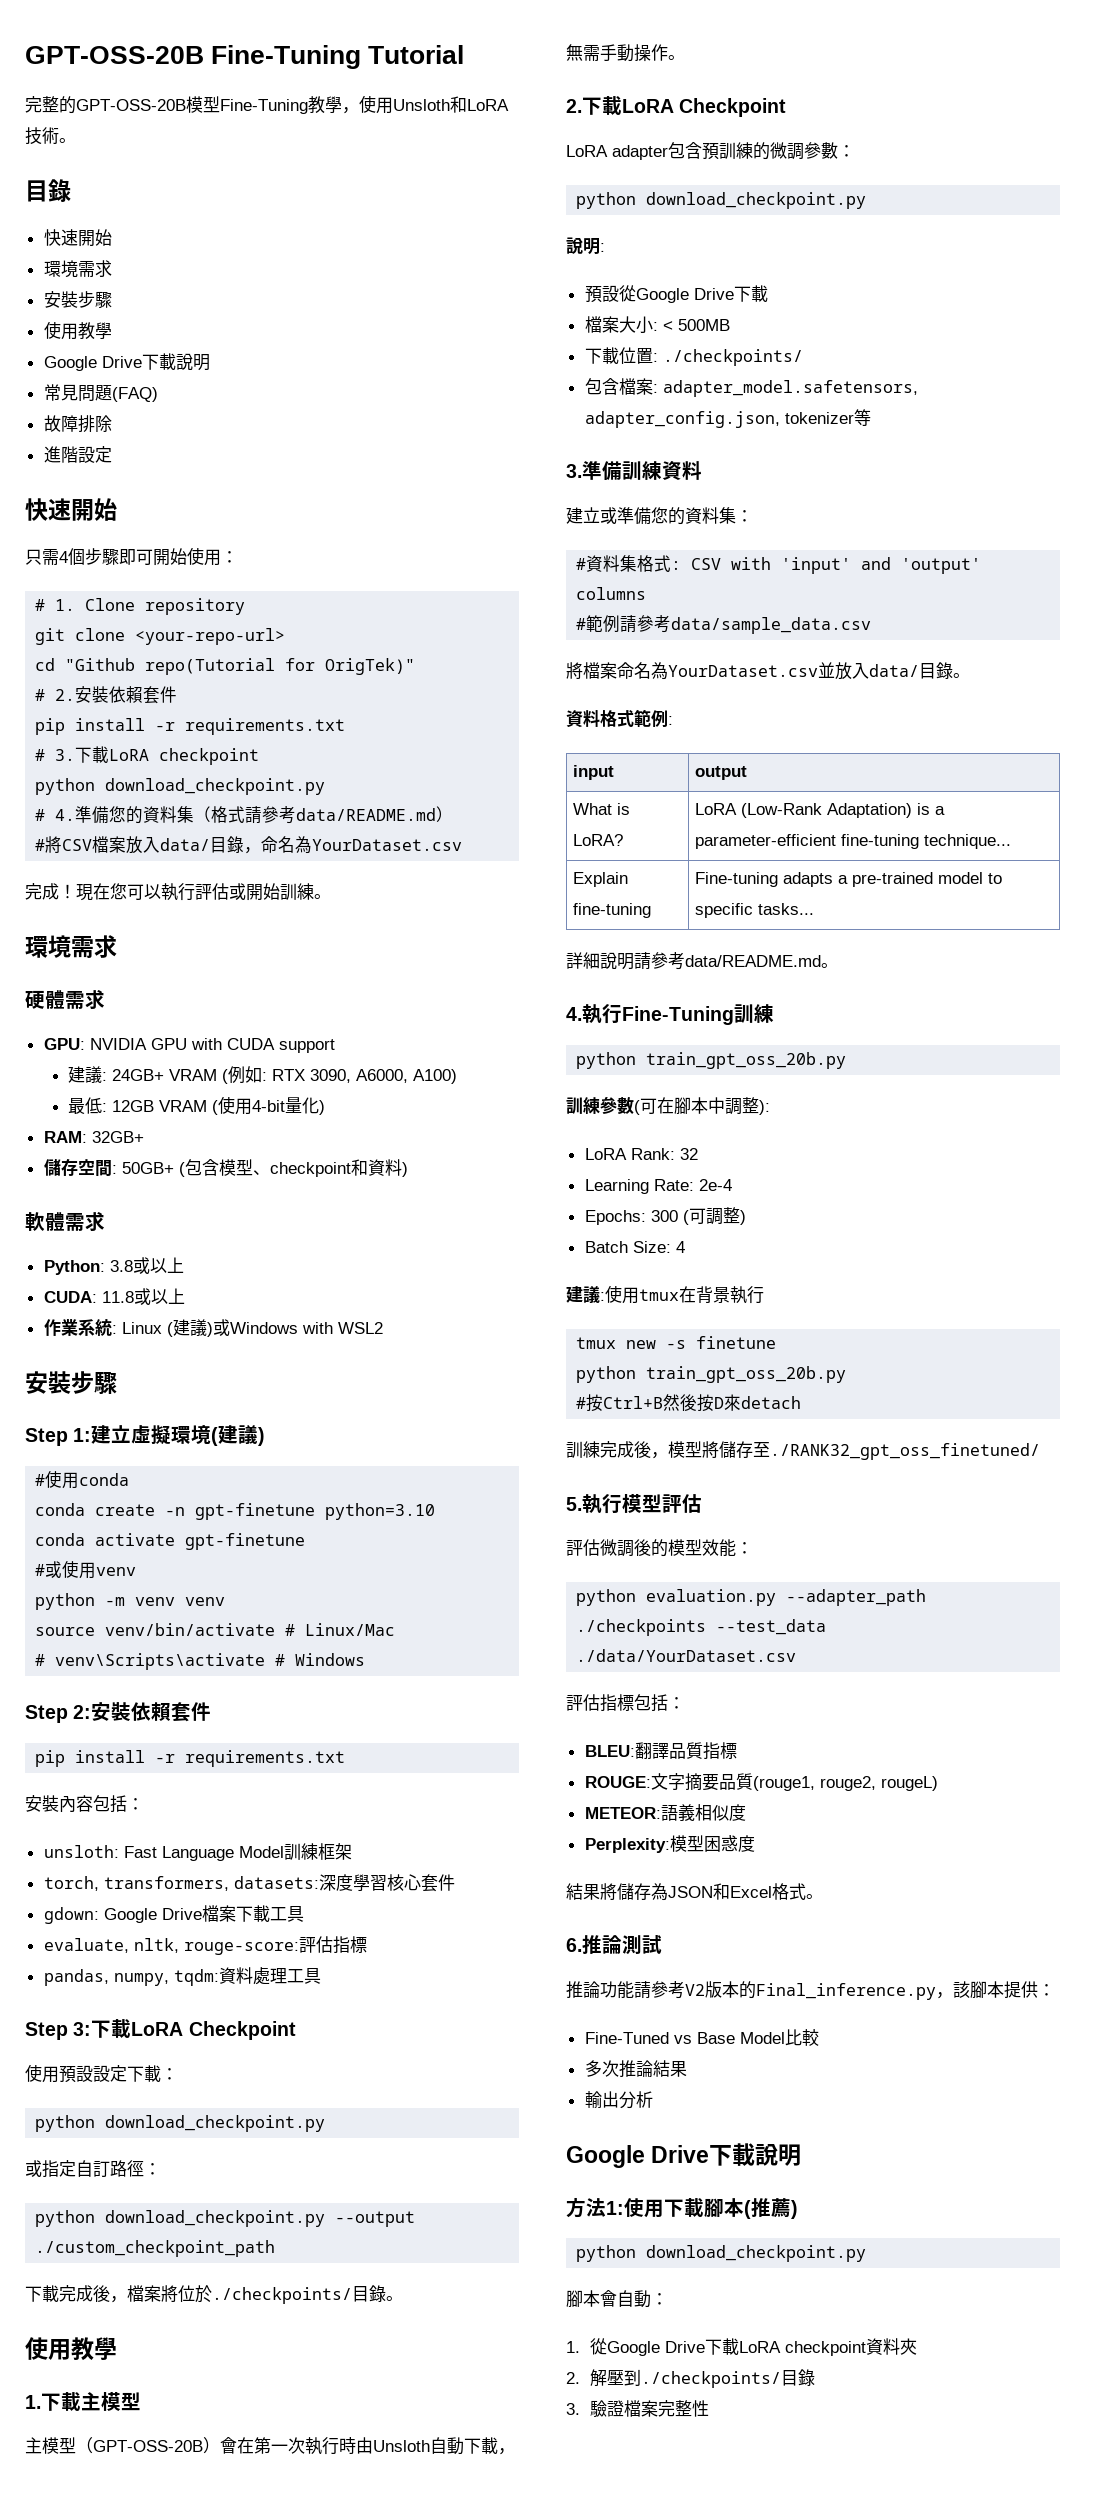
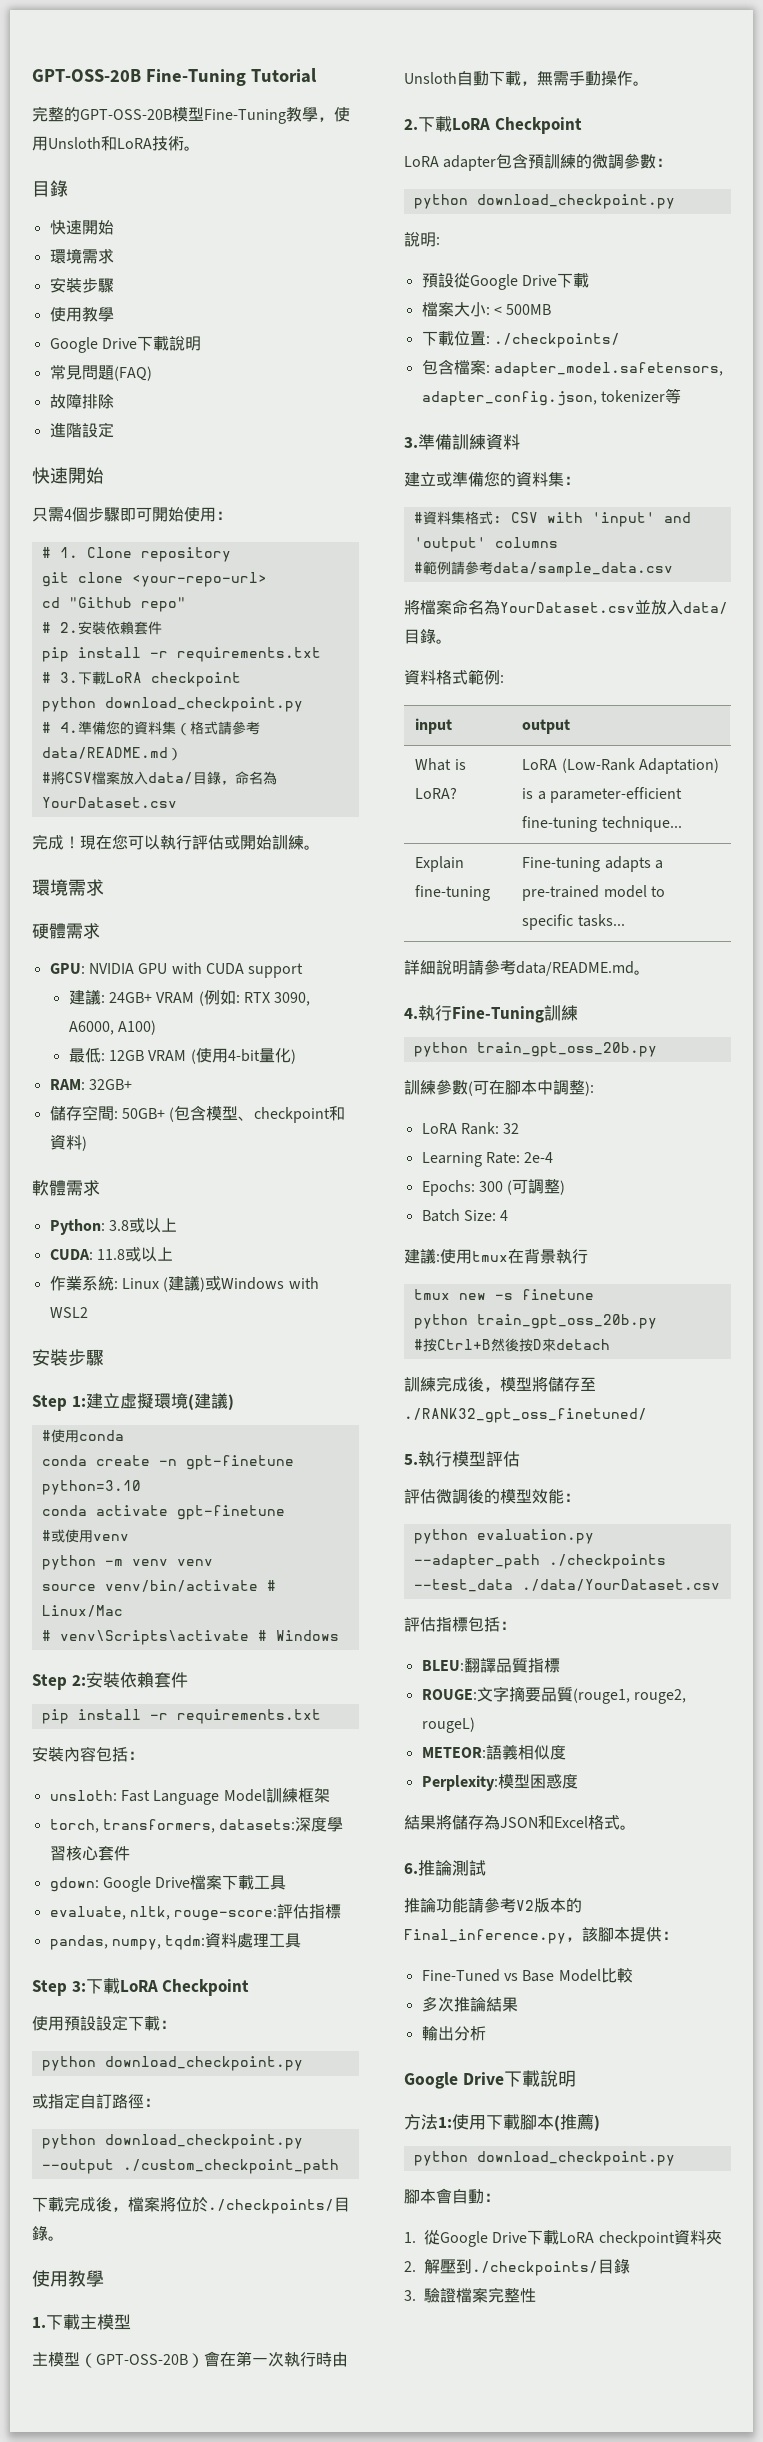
- cd "Github repo(Tutorial for OrigTek)"
+ cd "Github repo"

